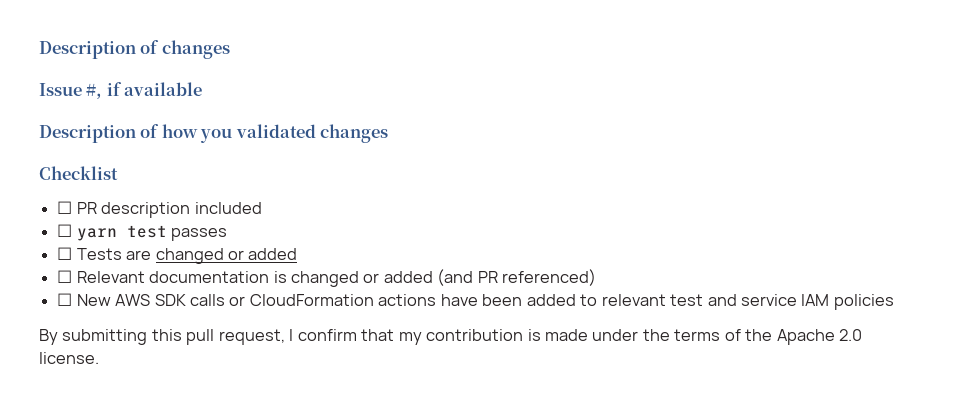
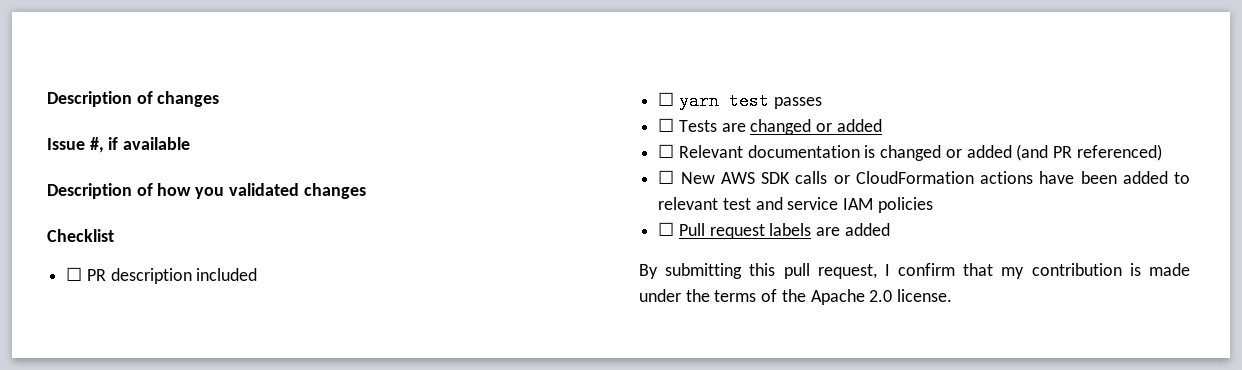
+ ☐ Pull request labels are added

